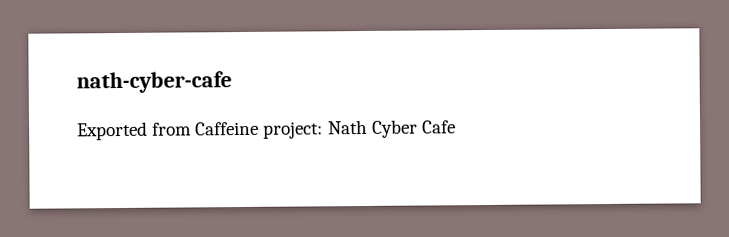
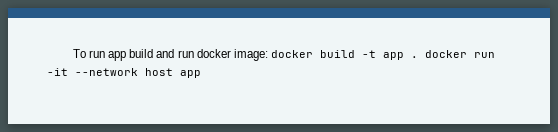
- nath-cyber-cafe
- Exported from Caffeine project: Nath Cyber Cafe
+ To run app build and run docker image: docker build -t app . docker run -it --network host app

